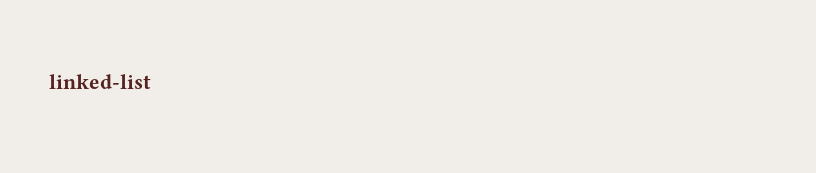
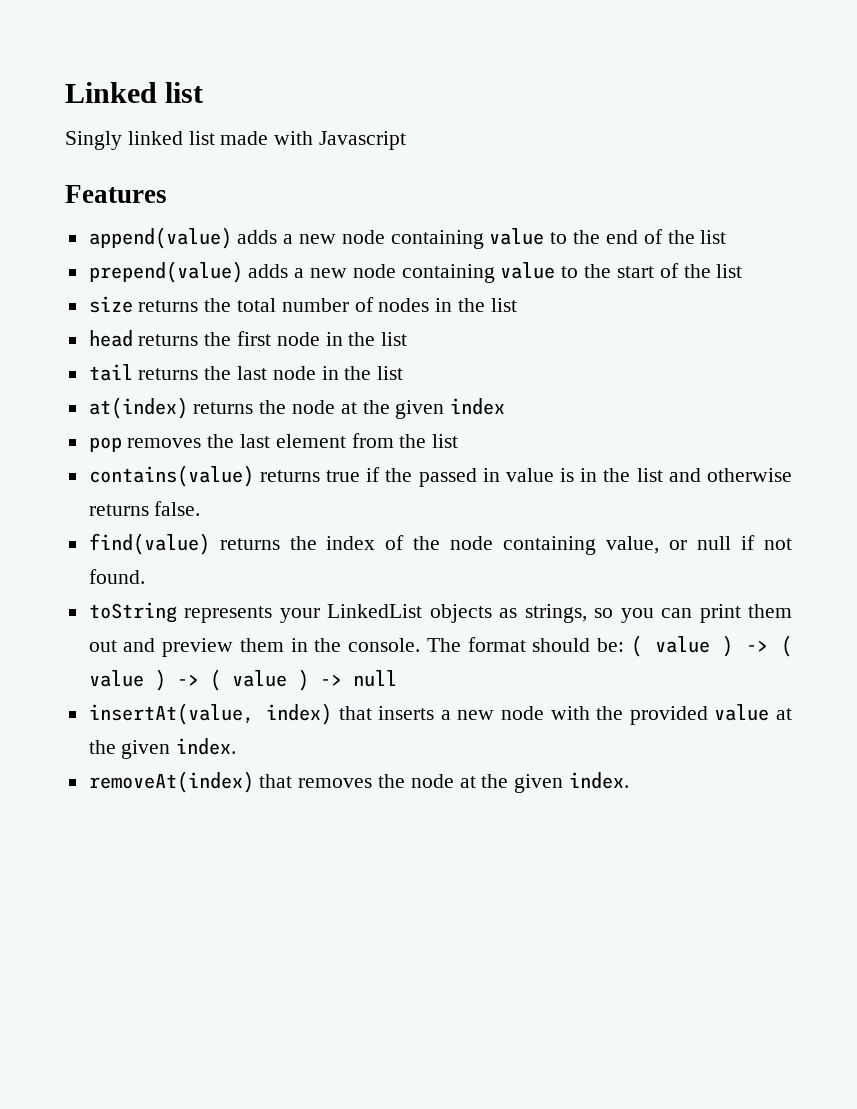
- linked-list
+ Linked list
+ Singly linked list made with Javascript
+ Features
+ append(value) adds a new node containing value to the end of the list
+ prepend(value) adds a new node containing value to the start of the list
+ size returns the total number of nodes in the list
+ head returns the first node in the list
+ tail returns the last node in the list
+ at(index) returns the node at the given index
+ pop removes the last element from the list
+ contains(value) returns true if the passed in value is in the list and otherwise returns false.
+ find(value) returns the index of the node containing value, or null if not found.
+ toString represents your LinkedList objects as strings, so you can print them out and preview them in the console. The format should be: ( value ) -> ( value ) -> ( value ) -> null
+ insertAt(value, index) that inserts a new node with the provided value at the given index.
+ removeAt(index) that removes the node at the given index.

